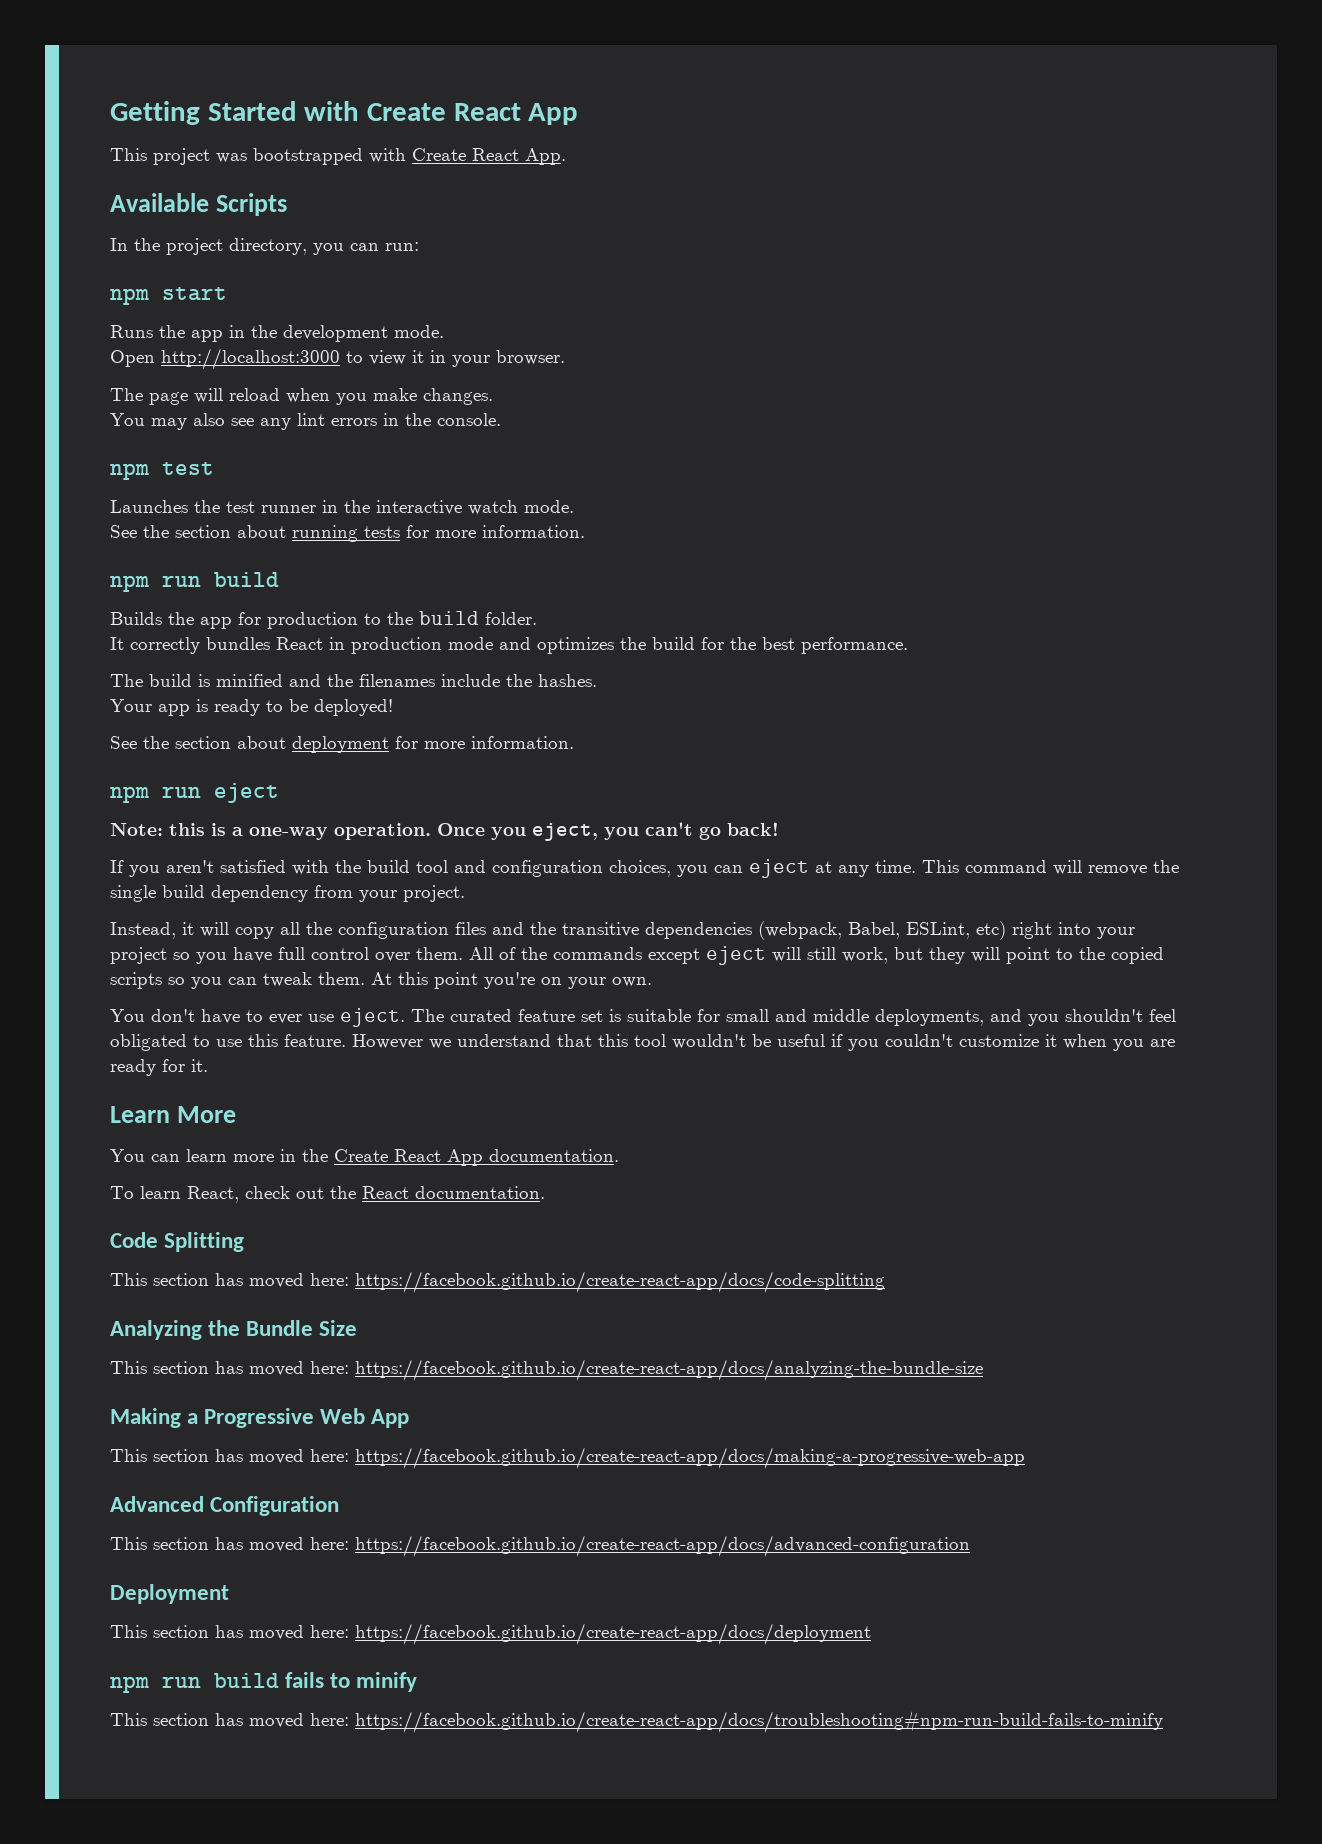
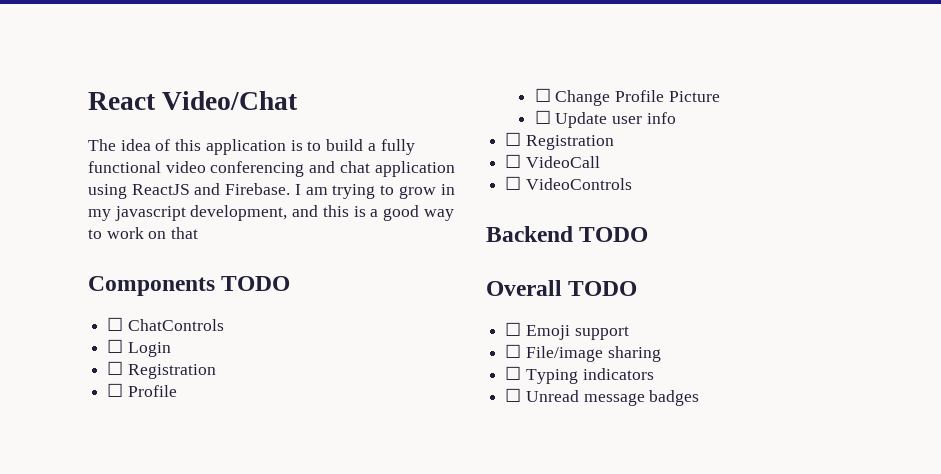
- Getting Started with Create React App
- This project was bootstrapped with Create React App.
- Available Scripts
- In the project directory, you can run:
- npm start
- Runs the app in the development mode.
- Open http://localhost:3000 to view it in your browser.
- The page will reload when you make changes.
- You may also see any lint errors in the console.
- npm test
- Launches the test runner in the interactive watch mode.
- See the section about running tests for more information.
- npm run build
- Builds the app for production to the build folder.
- It correctly bundles React in production mode and optimizes the build for the best performance.
- The build is minified and the filenames include the hashes.
- Your app is ready to be deployed!
- See the section about deployment for more information.
- npm run eject
- Note: this is a one-way operation. Once you eject, you can't go back!
- If you aren't satisfied with the build tool and configuration choices, you can eject at any time. This command will remove the single build dependency from your project.
- Instead, it will copy all the configuration files and the transitive dependencies (webpack, Babel, ESLint, etc) right into your project so you have full control over them. All of the commands except eject will still work, but they will point to the copied scripts so you can tweak them. At this point you're on your own.
- You don't have to ever use eject. The curated feature set is suitable for small and middle deployments, and you shouldn't feel obligated to use this feature. However we understand that this tool wouldn't be useful if you couldn't customize it when you are ready for it.
- Learn More
- You can learn more in the Create React App documentation.
- To learn React, check out the React documentation.
- Code Splitting
- This section has moved here: https://facebook.github.io/create-react-app/docs/code-splitting
- Analyzing the Bundle Size
- This section has moved here: https://facebook.github.io/create-react-app/docs/analyzing-the-bundle-size
- Making a Progressive Web App
- This section has moved here: https://facebook.github.io/create-react-app/docs/making-a-progressive-web-app
- Advanced Configuration
- This section has moved here: https://facebook.github.io/create-react-app/docs/advanced-configuration
- Deployment
- This section has moved here: https://facebook.github.io/create-react-app/docs/deployment
- npm run build fails to minify
- This section has moved here: https://facebook.github.io/create-react-app/docs/troubleshooting#npm-run-build-fails-to-minify
+ React Video/Chat
+ The idea of this application is to build a fully functional video conferencing and chat application using ReactJS and Firebase. I am trying to grow in my javascript development, and this is a good way to work on that
+ Components TODO
+ ☐ ChatControls
+ ☐ Login
+ ☐ Registration
+ ☐ Profile
+ ☐ Change Profile Picture
+ ☐ Update user info
+ ☐ Registration
+ ☐ VideoCall
+ ☐ VideoControls
+ Backend TODO
+ Overall TODO
+ ☐ Emoji support
+ ☐ File/image sharing
+ ☐ Typing indicators
+ ☐ Unread message badges

